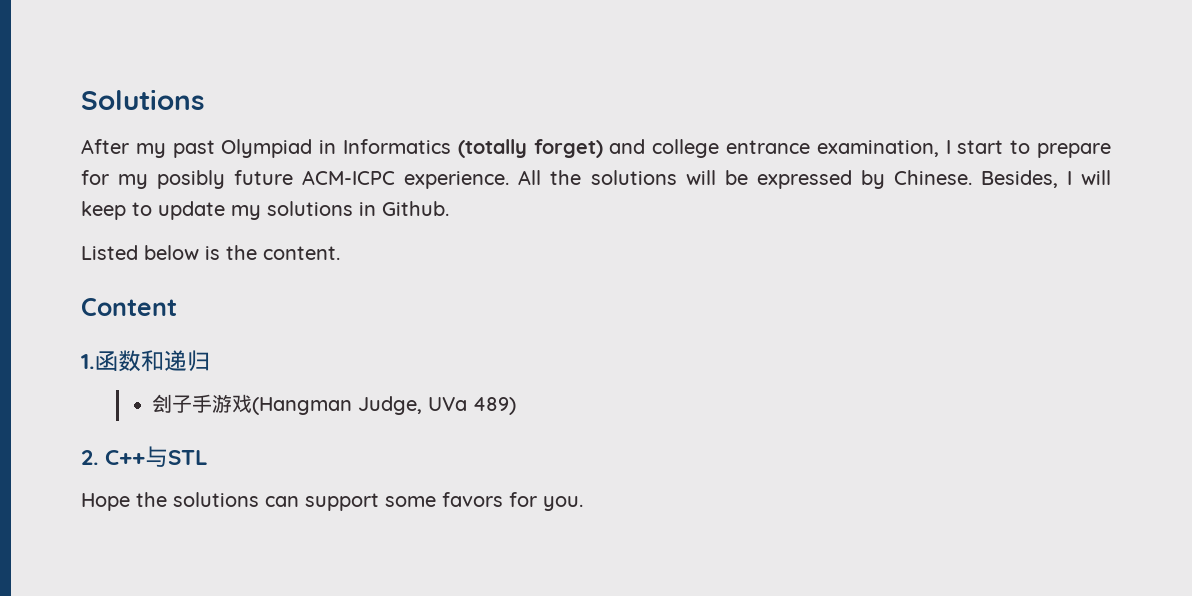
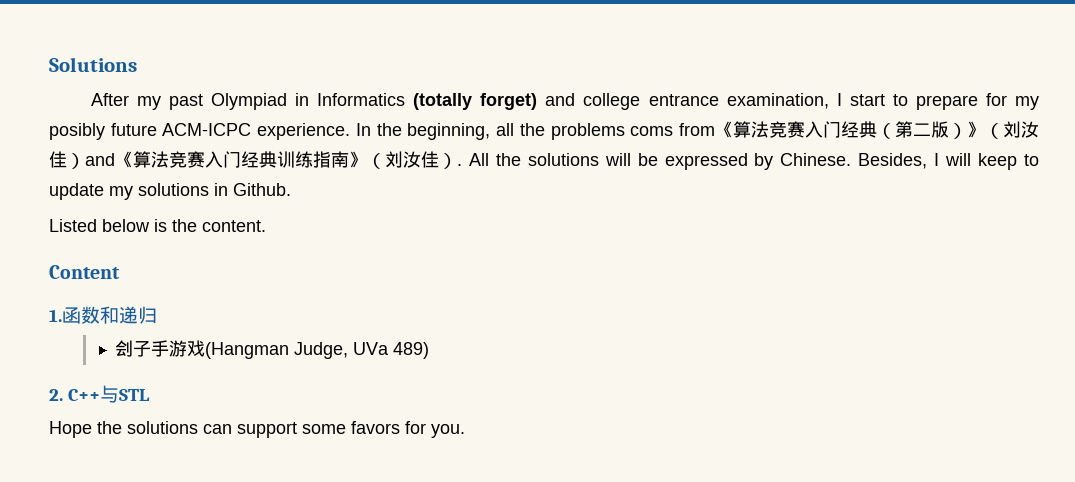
+ In the beginning, all the problems coms from《算法竞赛入门经典（第二版）》（刘汝佳）and《算法竞赛入门经典训练指南》（刘汝佳）.

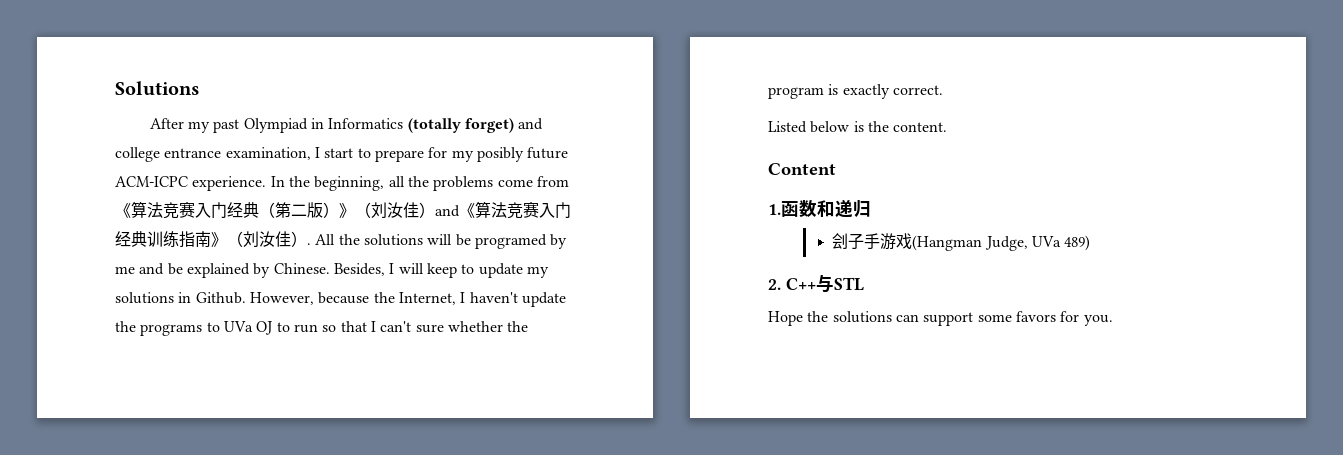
- In the beginning, all the problems coms from《算法竞赛入门经典（第二版）》（刘汝佳）and《算法竞赛入门经典训练指南》（刘汝佳）.
+ In the beginning, all the problems come from《算法竞赛入门经典（第二版）》（刘汝佳）and《算法竞赛入门经典训练指南》（刘汝佳）.
- All the solutions will be expressed by Chinese.
+ All the solutions will be programed by me and be explained by Chinese.
+ However, because the Internet, I haven't update the programs to UVa OJ to run so that I can't sure whether the program is exactly correct.

